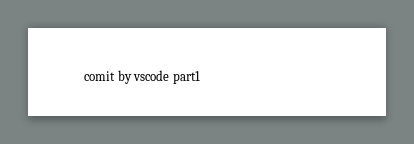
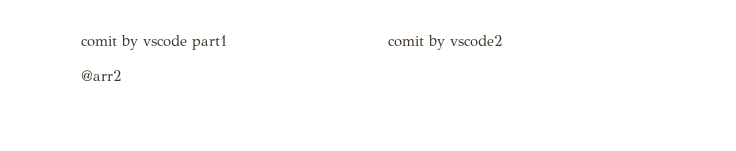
+ @arr2
+ comit by vscode2

